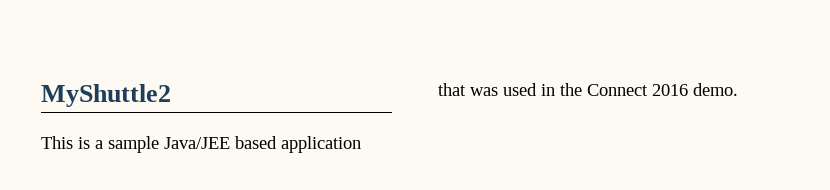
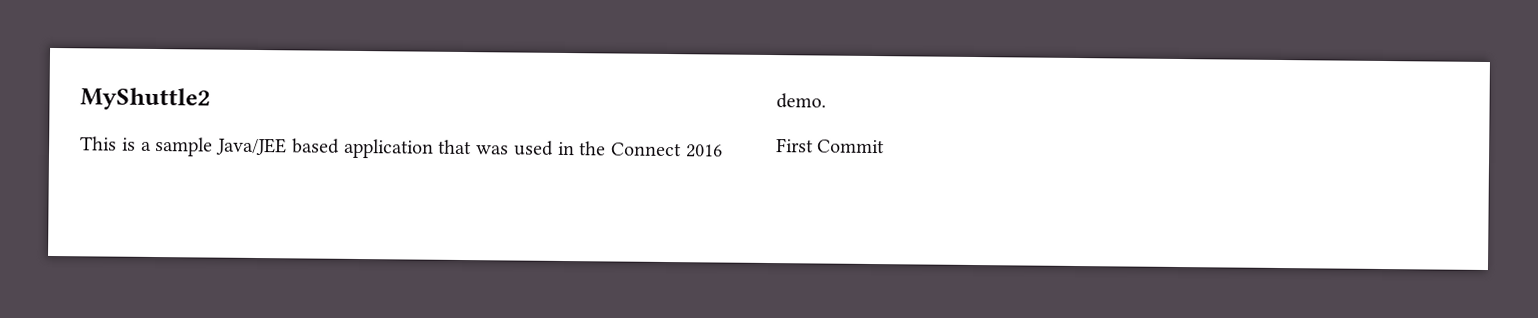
+ First Commit

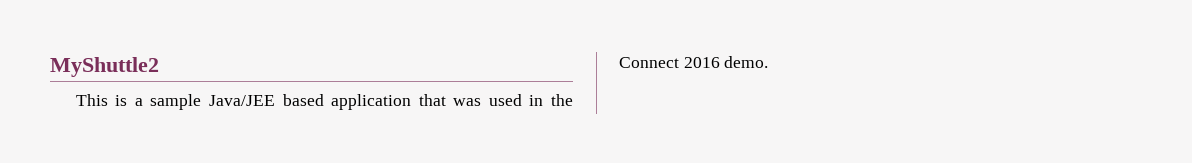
- First Commit

